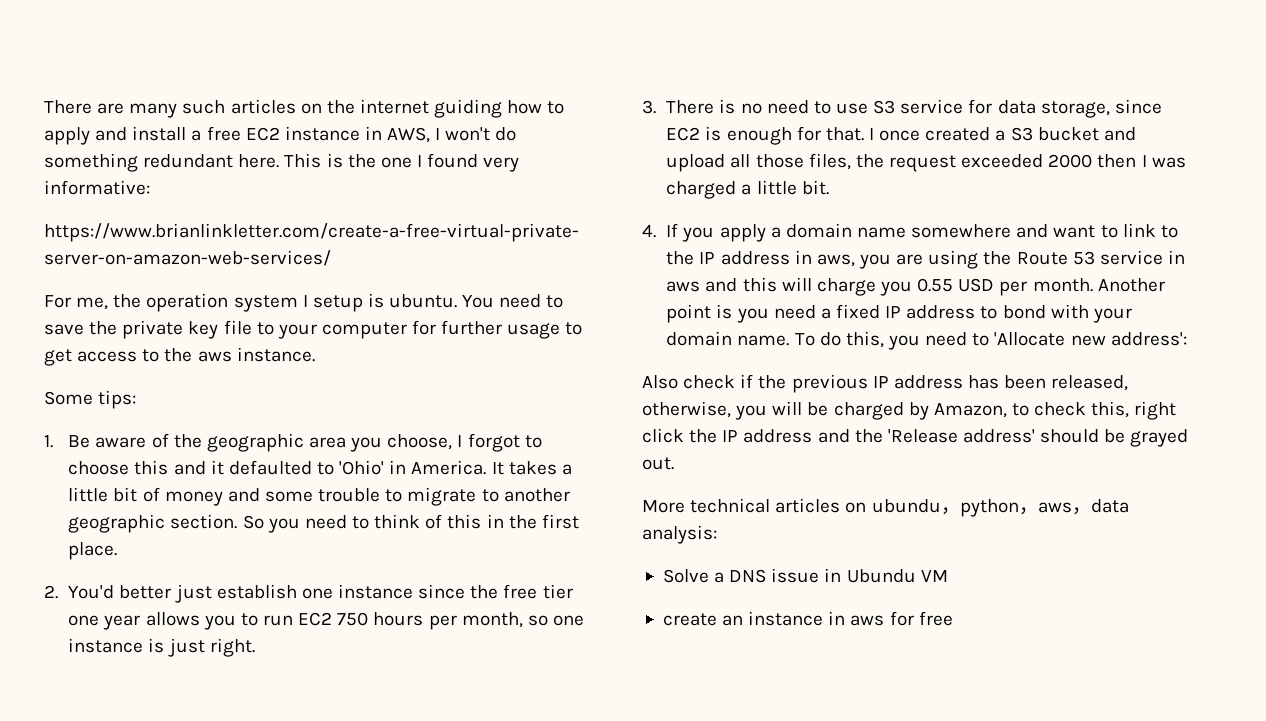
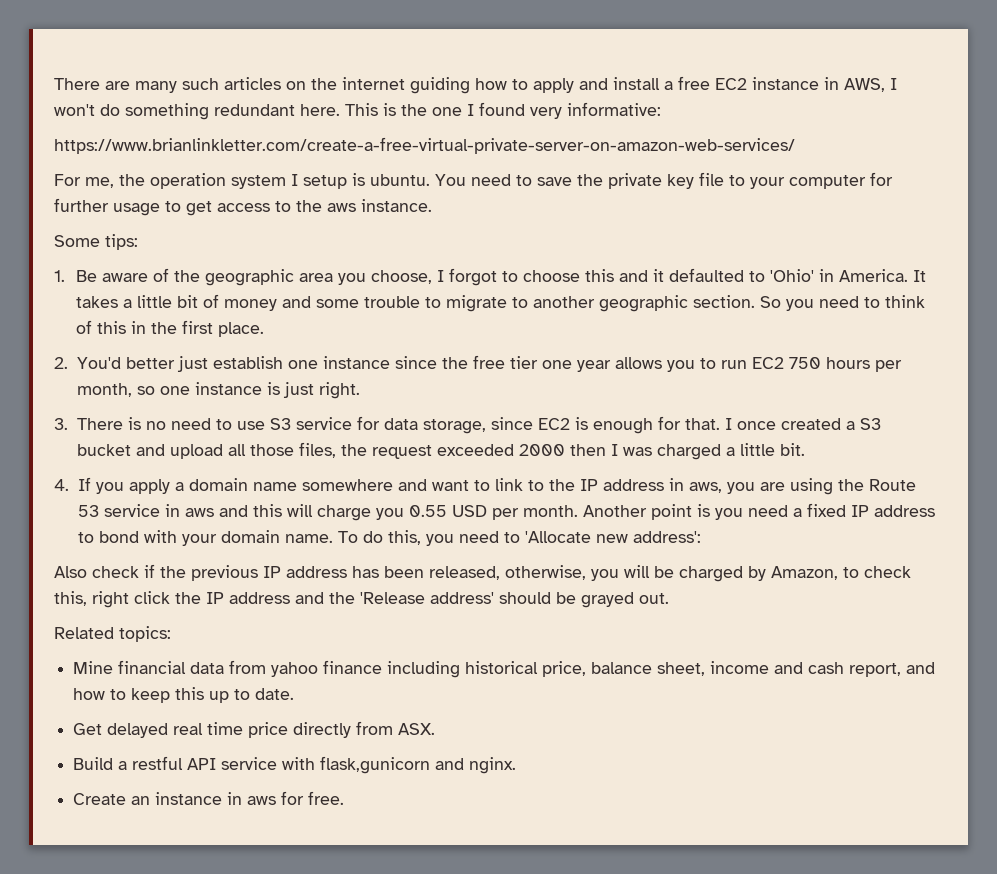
- More technical articles on ubundu，python，aws，data analysis:
- Solve a DNS issue in Ubundu VM
- create an instance in aws for free
+ Related topics:
+ Mine financial data from yahoo finance including historical price, balance sheet, income and cash report, and how to keep this up to date.
+ Get delayed real time price directly from ASX.
+ Build a restful API service with flask,gunicorn and nginx.
+ Create an instance in aws for free.

